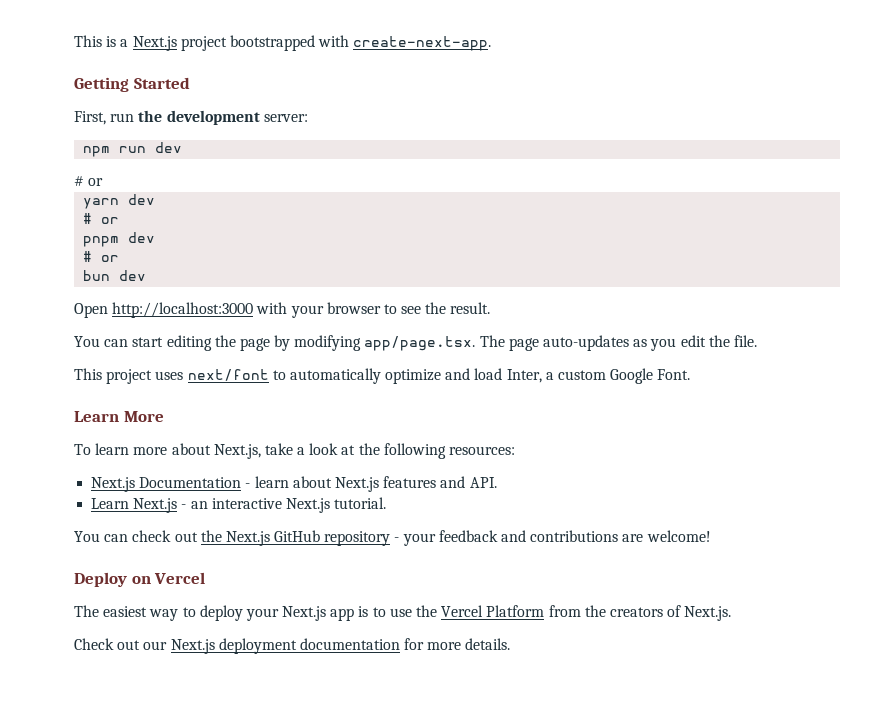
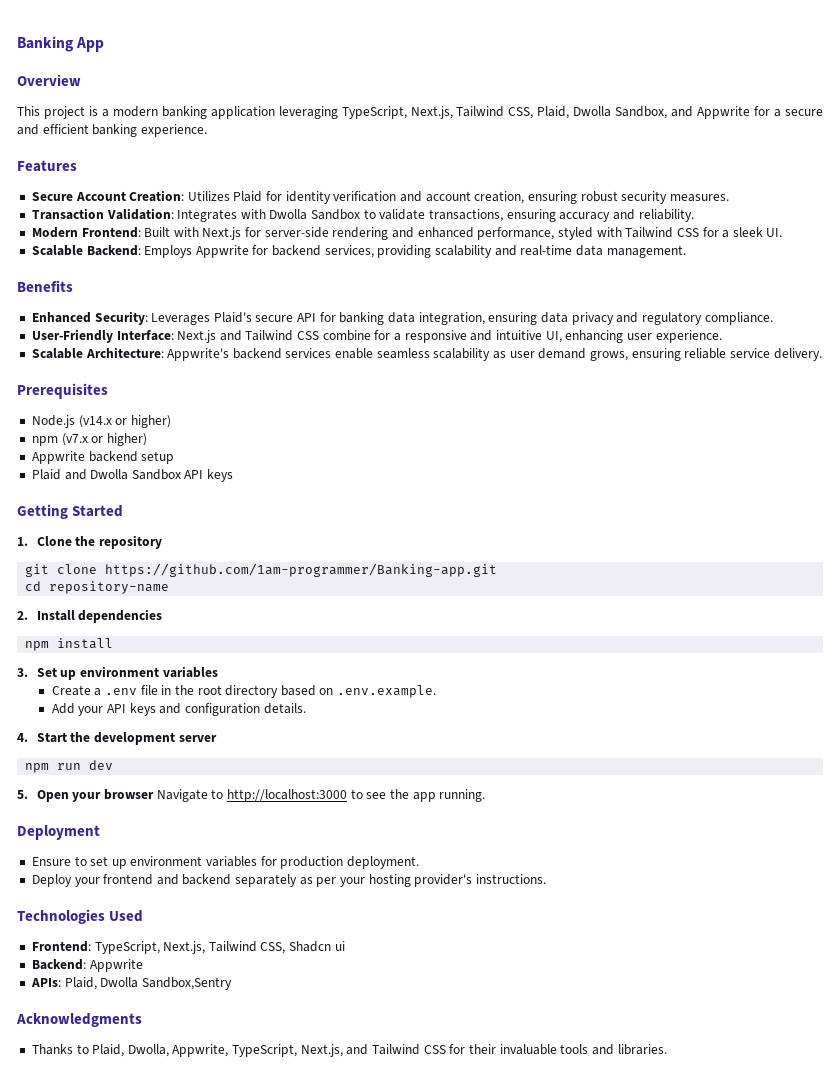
- This is a Next.js project bootstrapped with create-next-app.
+ Banking App
+ Overview
+ This project is a modern banking application leveraging TypeScript, Next.js, Tailwind CSS, Plaid, Dwolla Sandbox, and Appwrite for a secure and efficient banking experience.
+ Features
+ Secure Account Creation: Utilizes Plaid for identity verification and account creation, ensuring robust security measures.
+ Transaction Validation: Integrates with Dwolla Sandbox to validate transactions, ensuring accuracy and reliability.
+ Modern Frontend: Built with Next.js for server-side rendering and enhanced performance, styled with Tailwind CSS for a sleek UI.
+ Scalable Backend: Employs Appwrite for backend services, providing scalability and real-time data management.
+ Benefits
+ Enhanced Security: Leverages Plaid's secure API for banking data integration, ensuring data privacy and regulatory compliance.
+ User-Friendly Interface: Next.js and Tailwind CSS combine for a responsive and intuitive UI, enhancing user experience.
+ Scalable Architecture: Appwrite's backend services enable seamless scalability as user demand grows, ensuring reliable service delivery.
+ Prerequisites
+ Node.js (v14.x or higher)
+ npm (v7.x or higher)
+ Appwrite backend setup
+ Plaid and Dwolla Sandbox API keys
  Getting Started
- First, run the development server:
+ 1. Clone the repository
+ git clone https://github.com/1am-programmer/Banking-app.git
+ cd repository-name
+ 2. Install dependencies
+ npm install
+ 3. Set up environment variables
+ Create a .env file in the root directory based on .env.example.
+ Add your API keys and configuration details.
+ 4. Start the development server
  npm run dev
- # or
- yarn dev
- # or
- pnpm dev
- # or
- bun dev
- Open http://localhost:3000 with your browser to see the result.
- You can start editing the page by modifying app/page.tsx. The page auto-updates as you edit the file.
- This project uses next/font to automatically optimize and load Inter, a custom Google Font.
- Learn More
- To learn more about Next.js, take a look at the following resources:
- Next.js Documentation - learn about Next.js features and API.
- Learn Next.js - an interactive Next.js tutorial.
- You can check out the Next.js GitHub repository - your feedback and contributions are welcome!
- Deploy on Vercel
- The easiest way to deploy your Next.js app is to use the Vercel Platform from the creators of Next.js.
- Check out our Next.js deployment documentation for more details.
+ 5. Open your browser Navigate to http://localhost:3000 to see the app running.
+ Deployment
+ Ensure to set up environment variables for production deployment.
+ Deploy your frontend and backend separately as per your hosting provider's instructions.
+ Technologies Used
+ Frontend: TypeScript, Next.js, Tailwind CSS, Shadcn ui
+ Backend: Appwrite
+ APIs: Plaid, Dwolla Sandbox,Sentry
+ Acknowledgments
+ Thanks to Plaid, Dwolla, Appwrite, TypeScript, Next.js, and Tailwind CSS for their invaluable tools and libraries.

